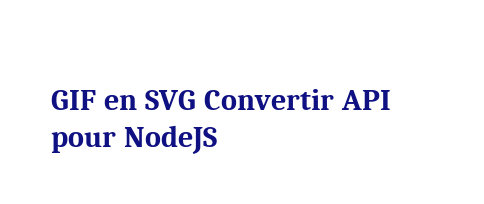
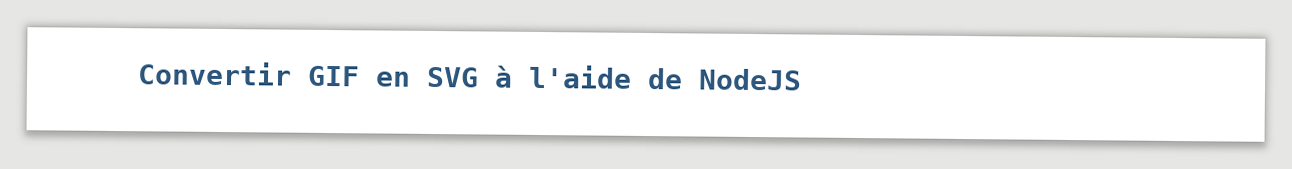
- GIF en SVG Convertir API pour NodeJS
+ Convertir GIF en SVG à l'aide de NodeJS

